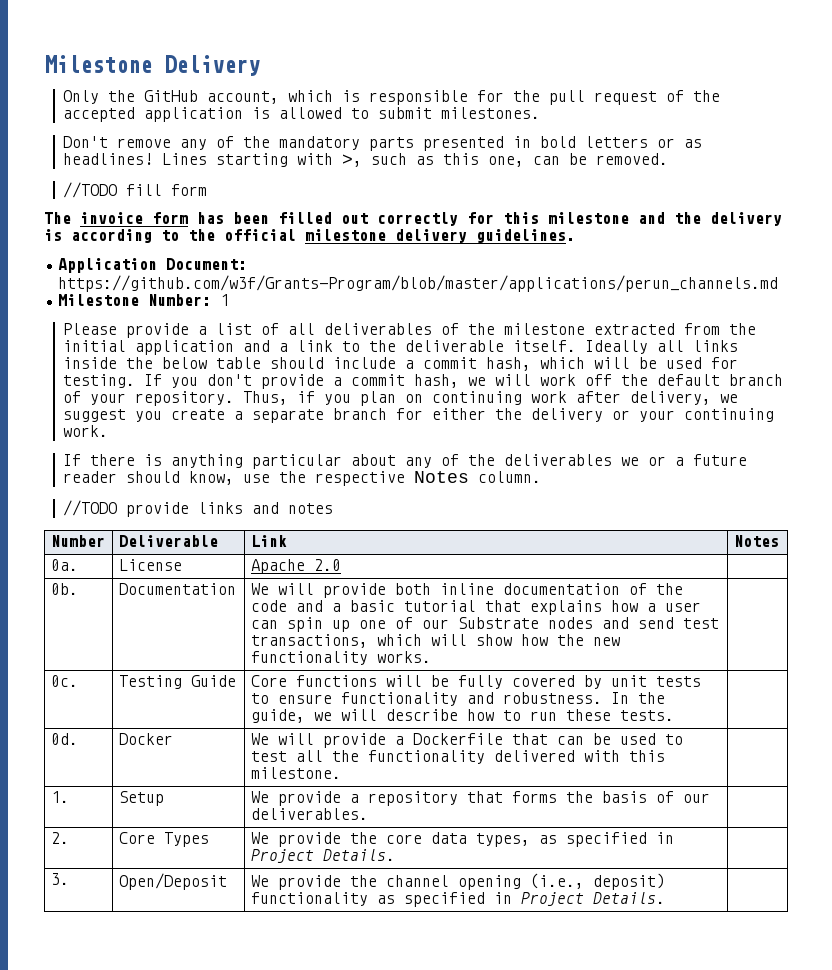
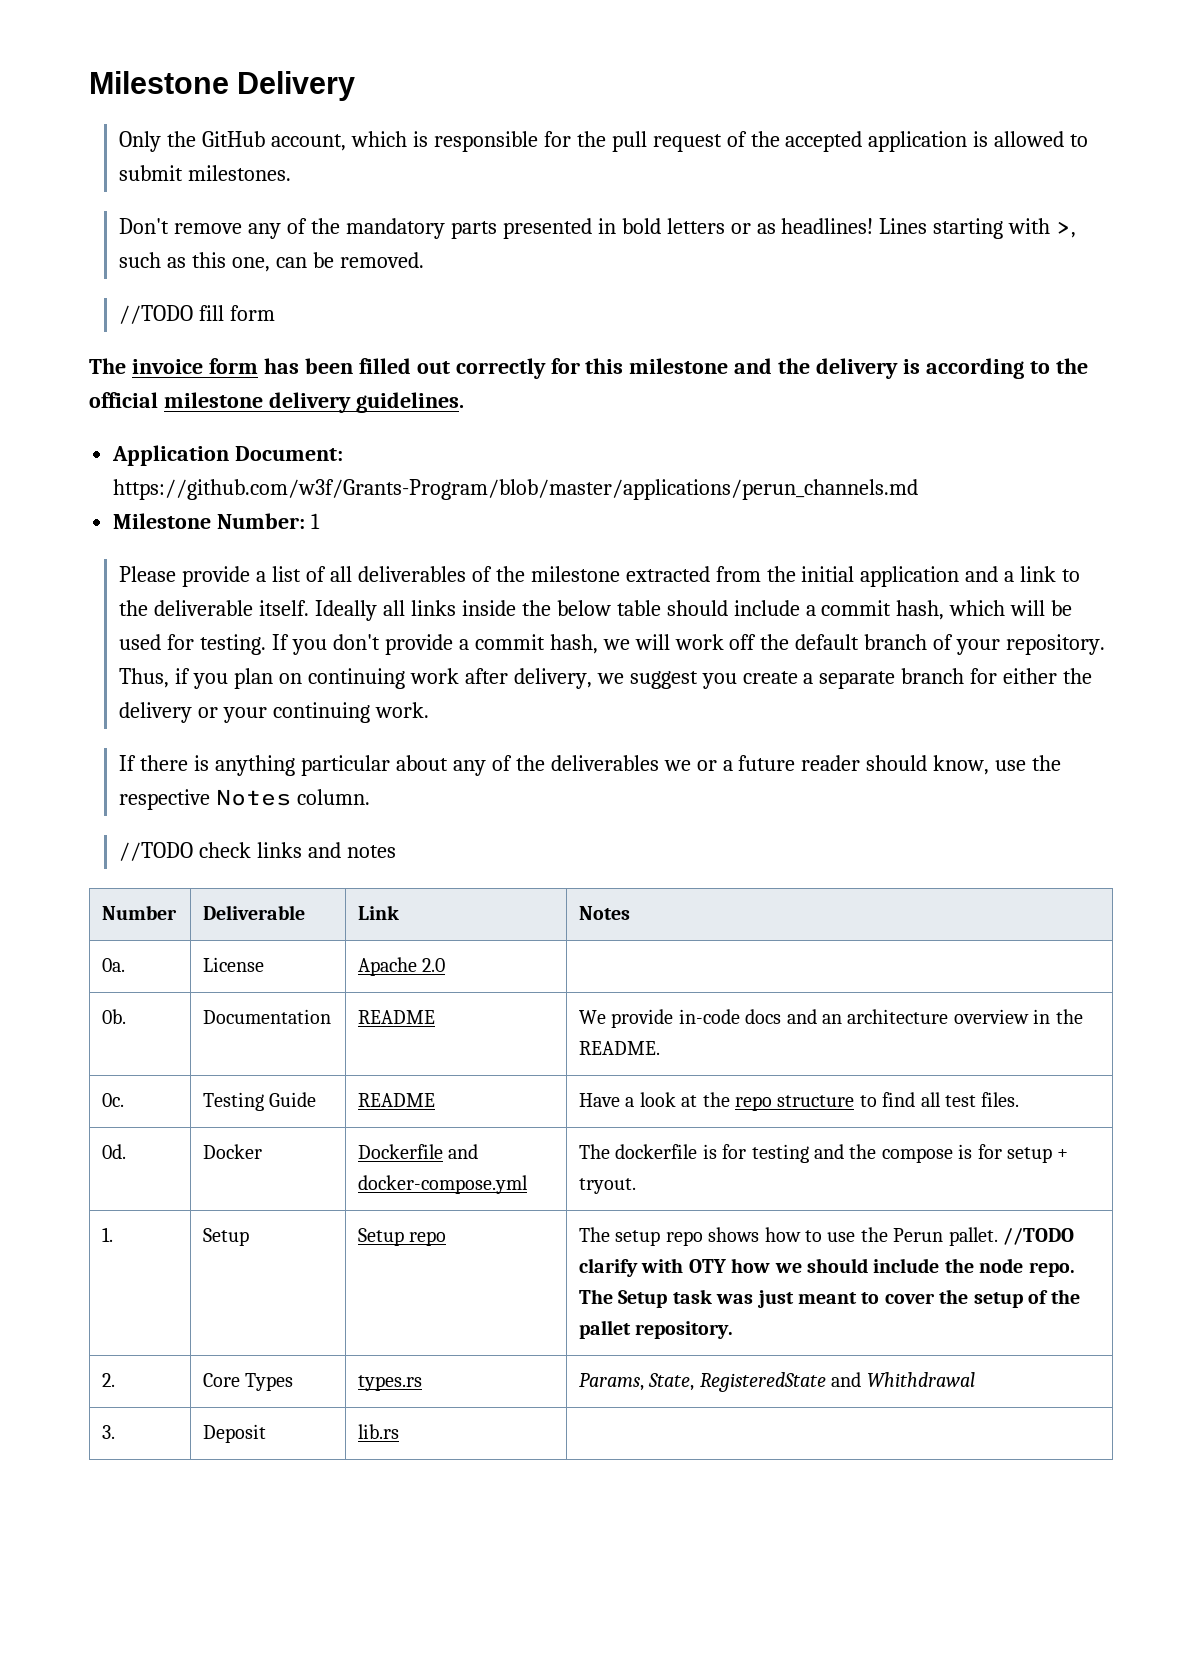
- //TODO provide links and notes
+ //TODO check links and notes
- 0b. | Documentation | We will provide both inline documentation of the code and a basic tutorial that explains how a user can spin up one of our Substrate nodes and send test transactions, which will show how the new functionality works. |
- 0c. | Testing Guide | Core functions will be fully covered by unit tests to ensure functionality and robustness. In the guide, we will describe how to run these tests. |
- 0d. | Docker | We will provide a Dockerfile that can be used to test all the functionality delivered with this milestone. |
- 1. | Setup | We provide a repository that forms the basis of our deliverables. |
- 2. | Core Types | We provide the core data types, as specified in Project Details. |
- 3. | Open/Deposit | We provide the channel opening (i.e., deposit) functionality as specified in Project Details. |
+ 0b. | Documentation | README | We provide in-code docs and an architecture overview in the README.
+ 0c. | Testing Guide | README | Have a look at the repo structure to find all test files.
+ 0d. | Docker | Dockerfile and docker-compose.yml | The dockerfile is for testing and the compose is for setup + tryout.
+ 1. | Setup | Setup repo | The setup repo shows how to use the Perun pallet. //TODO clarify with OTY how we should include the node repo. The Setup task was just meant to cover the setup of the pallet repository.
+ 2. | Core Types | types.rs | Params, State, RegisteredState and Whithdrawal
+ 3. | Deposit | lib.rs |

